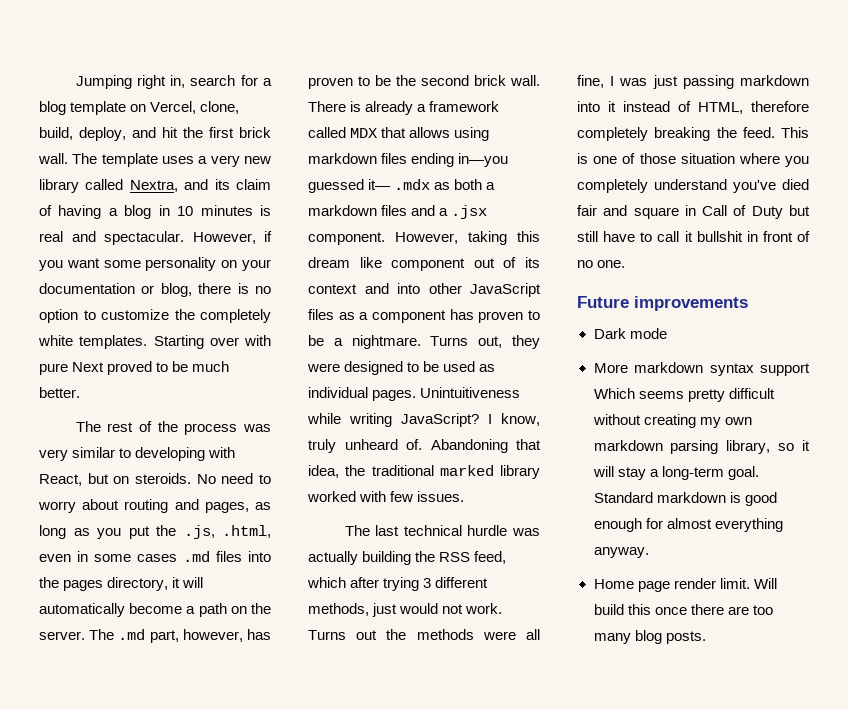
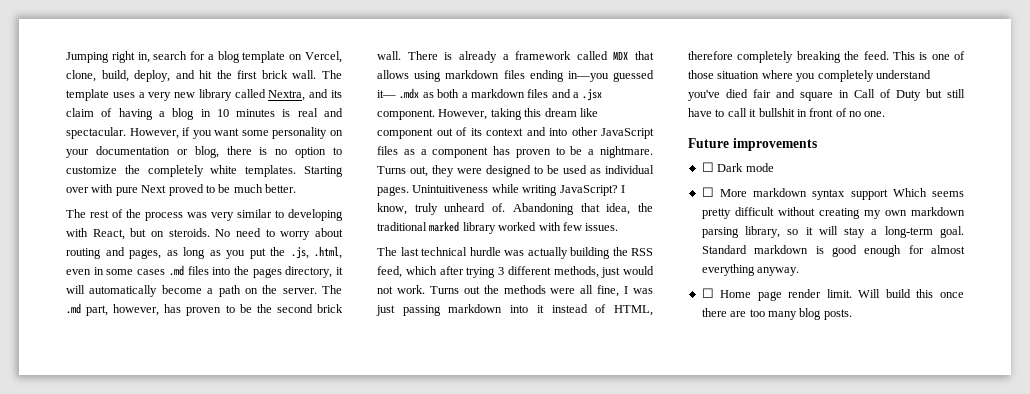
- Dark mode
+ ☐ Dark mode
- More markdown syntax support Which seems pretty difficult without creating my own markdown parsing library, so it will stay a long-term goal.
+ ☐ More markdown syntax support Which seems pretty difficult without creating my own markdown parsing library, so it will stay a long-term goal.
- Home page render limit.
+ ☐ Home page render limit.

